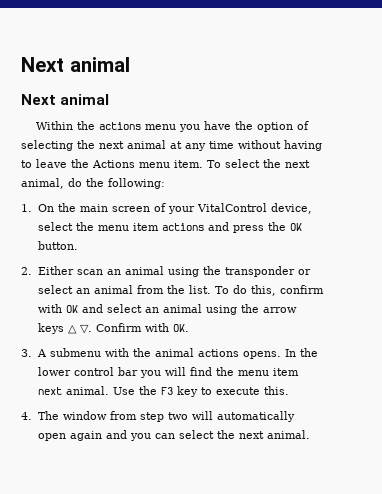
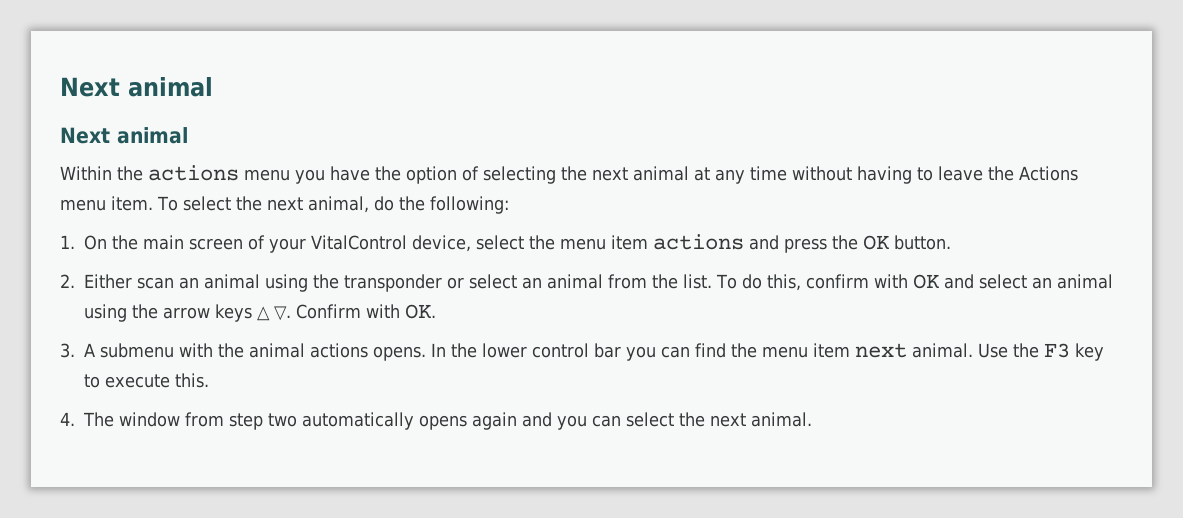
- In the lower control bar you will find the menu item next animal.
+ In the lower control bar you can find the menu item next animal.
- 4. The window from step two will automatically open again and you can select the next animal.
+ 4. The window from step two automatically opens again and you can select the next animal.

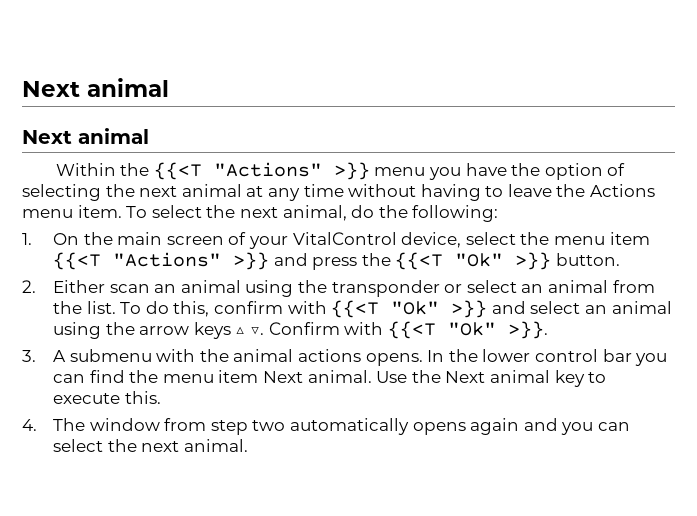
- Within the actions menu you have the option of selecting the next animal at any time without having to leave the Actions menu item.
+ Within the {{<T "Actions" >}} menu you have the option of selecting the next animal at any time without having to leave the Actions menu item.
- 1. On the main screen of your VitalControl device, select the menu item actions and press the OK button.
+ 1. On the main screen of your VitalControl device, select the menu item {{<T "Actions" >}} and press the {{<T "Ok" >}} button.
- To do this, confirm with OK and select an animal using the arrow keys △ ▽.
+ To do this, confirm with {{<T "Ok" >}} and select an animal using the arrow keys △ ▽.
- Confirm with OK.
+ Confirm with {{<T "Ok" >}}.
- In the lower control bar you can find the menu item next animal.
+ In the lower control bar you can find the menu item Next animal.
- Use the F3 key to execute this.
+ Use the Next animal key to execute this.

